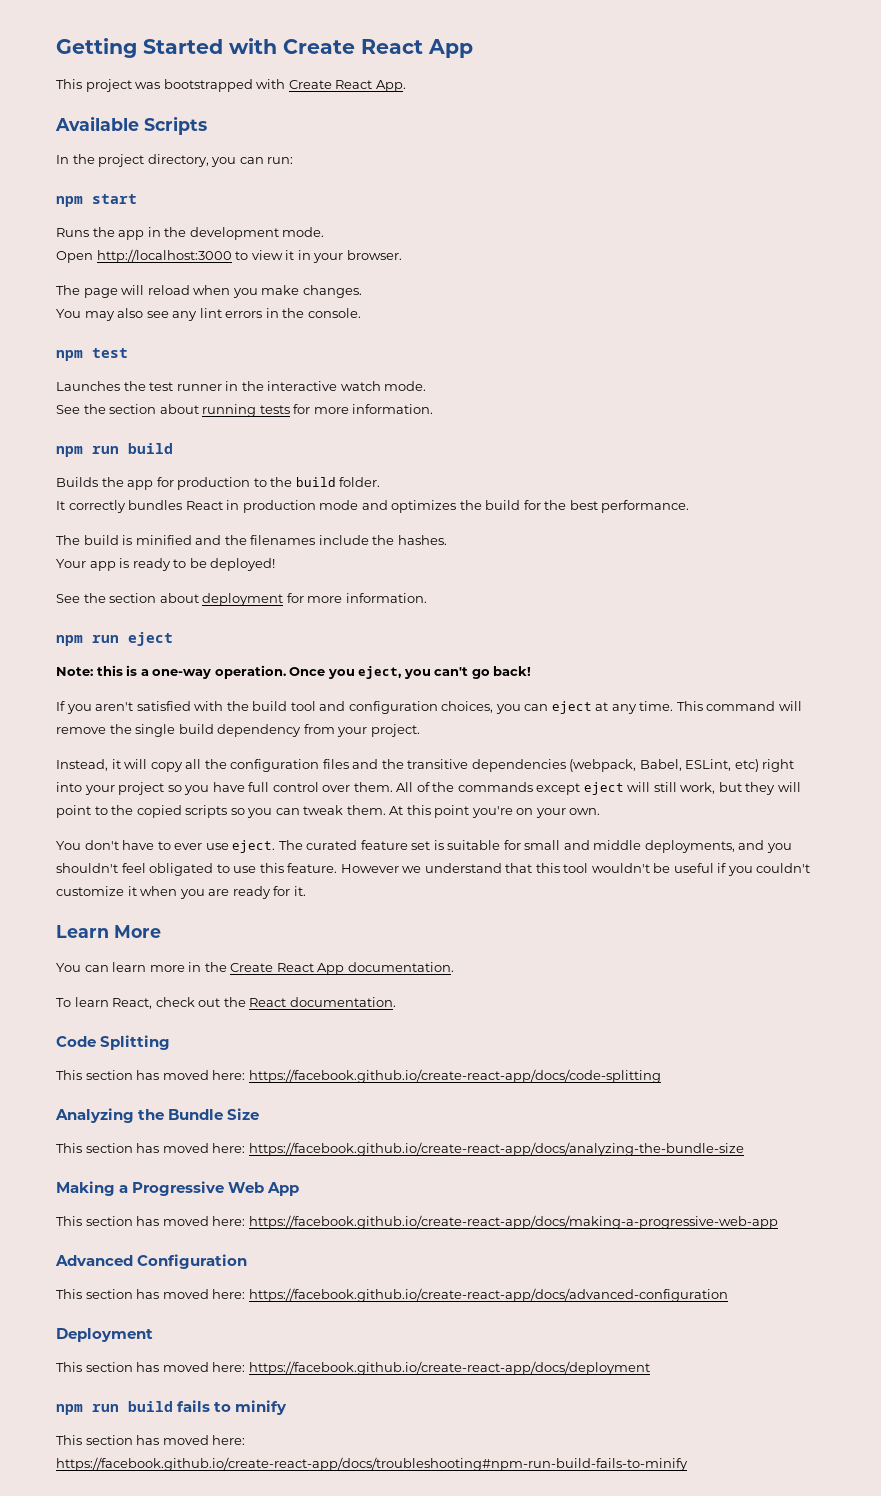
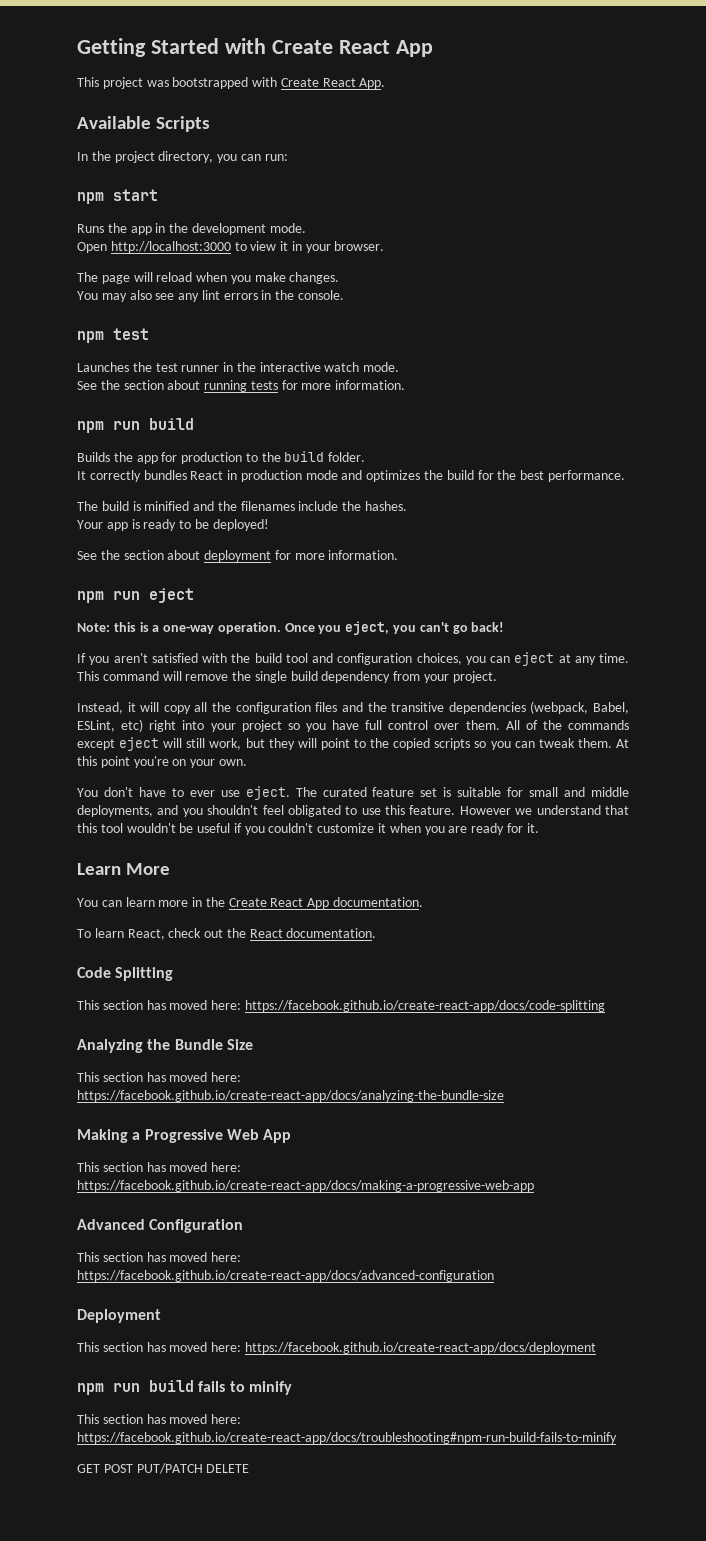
+ GET POST PUT/PATCH DELETE

